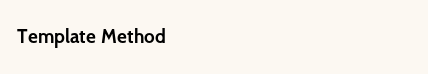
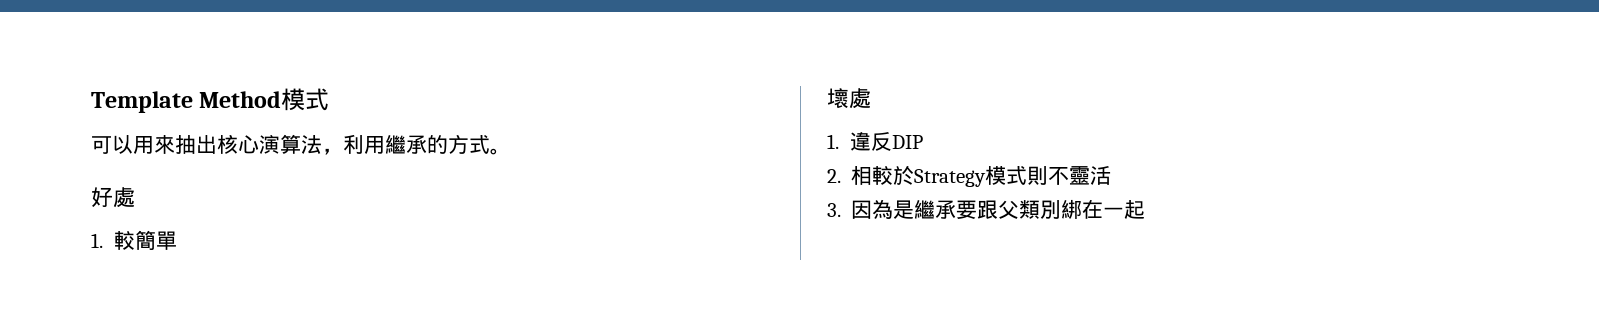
- Template Method
+ Template Method模式
+ 可以用來抽出核心演算法，利用繼承的方式。
+ 好處
+ 1.較簡單
+ 壞處
+ 1.違反DIP
+ 2.相較於Strategy模式則不靈活
+ 3.因為是繼承要跟父類別綁在一起

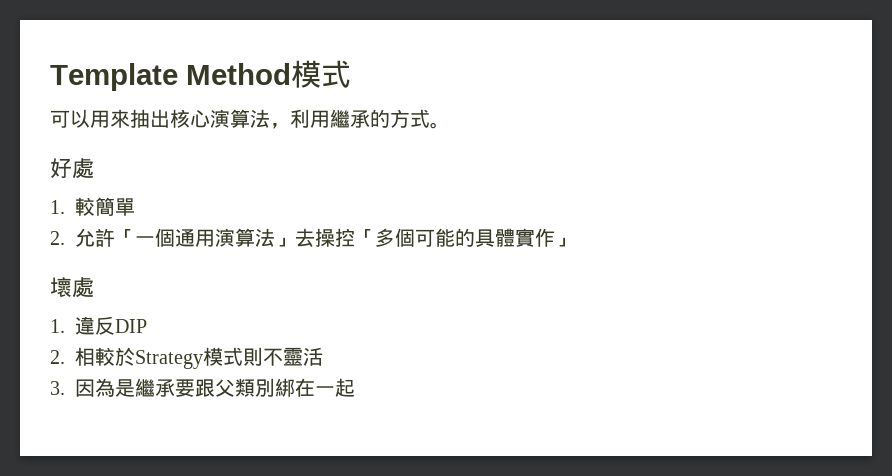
+ 2.允許「一個通用演算法」去操控「多個可能的具體實作」

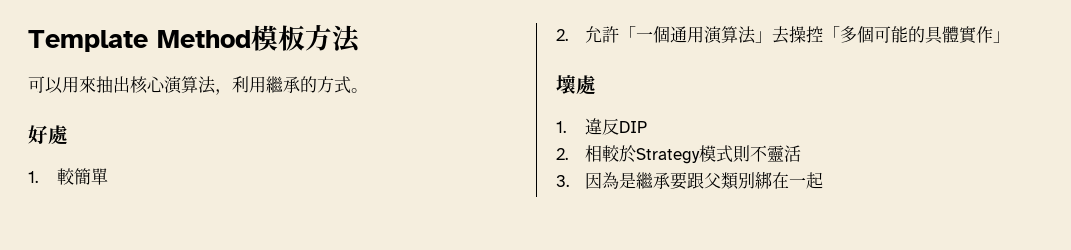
- Template Method模式
+ Template Method模板方法

